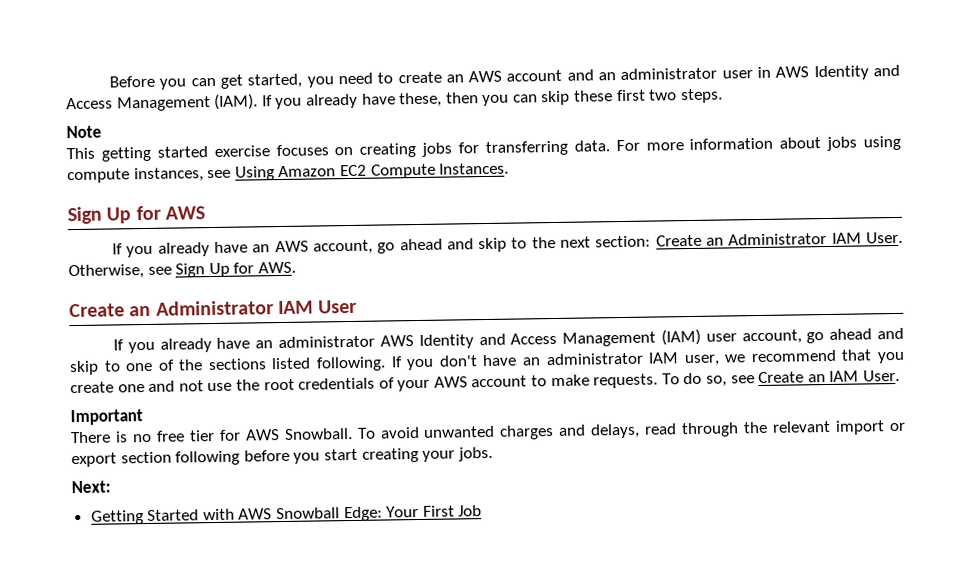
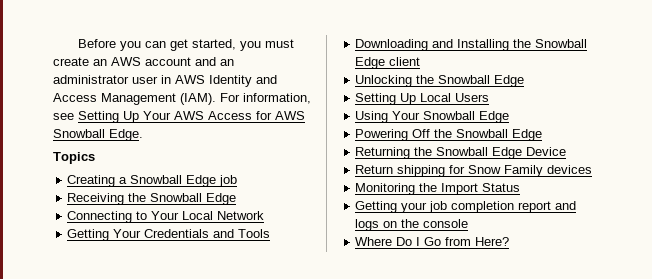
- Before you can get started, you need to create an AWS account and an administrator user in AWS Identity and Access Management (IAM).
+ Before you can get started, you must create an AWS account and an administrator user in AWS Identity and Access Management (IAM).
- If you already have these, then you can skip these first two steps.
- Note
- This getting started exercise focuses on creating jobs for transferring data. For more information about jobs using compute instances, see Using Amazon EC2 Compute Instances.
- Sign Up for AWS
- If you already have an AWS account, go ahead and skip to the next section: Create an Administrator IAM User. Otherwise, see Sign Up for AWS.
- Create an Administrator IAM User
- If you already have an administrator AWS Identity and Access Management (IAM) user account, go ahead and skip to one of the sections listed following. If you don't have an administrator IAM user, we recommend that you create one and not use the root credentials of your AWS account to make requests. To do so, see Create an IAM User.
- Important
- There is no free tier for AWS Snowball. To avoid unwanted charges and delays, read through the relevant import or export section following before you start creating your jobs.
- Next:
- Getting Started with AWS Snowball Edge: Your First Job
+ For information, see Setting Up Your AWS Access for AWS Snowball Edge.
+ Topics
+ Creating a Snowball Edge job
+ Receiving the Snowball Edge
+ Connecting to Your Local Network
+ Getting Your Credentials and Tools
+ Downloading and Installing the Snowball Edge client
+ Unlocking the Snowball Edge
+ Setting Up Local Users
+ Using Your Snowball Edge
+ Powering Off the Snowball Edge
+ Returning the Snowball Edge Device
+ Return shipping for Snow Family devices
+ Monitoring the Import Status
+ Getting your job completion report and logs on the console
+ Where Do I Go from Here?

